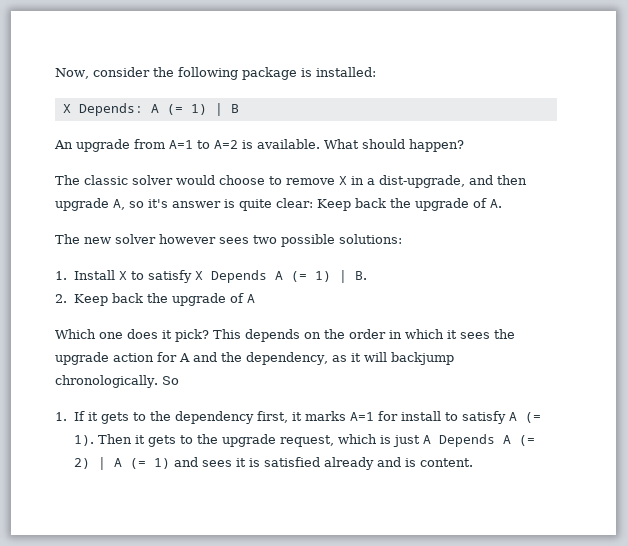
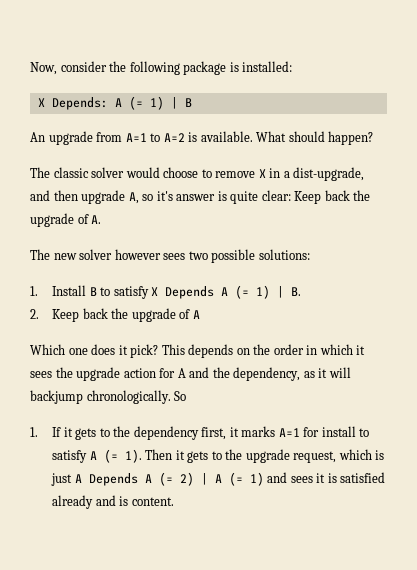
- 1. Install X to satisfy X Depends A (= 1) | B.
+ 1. Install B to satisfy X Depends A (= 1) | B.

